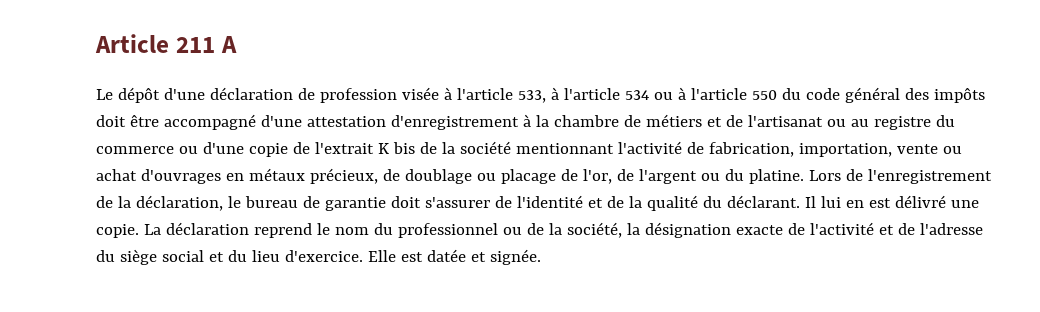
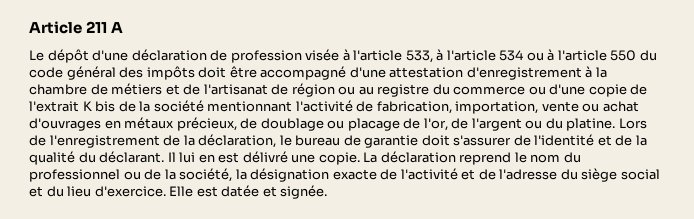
- Le dépôt d'une déclaration de profession visée à l'article 533, à l'article 534 ou à l'article 550 du code général des impôts doit être accompagné d'une attestation d'enregistrement à la chambre de métiers et de l'artisanat ou au registre du commerce ou d'une copie de l'extrait K bis de la société mentionnant l'activité de fabrication, importation, vente ou achat d'ouvrages en métaux précieux, de doublage ou placage de l'or, de l'argent ou du platine.
+ Le dépôt d'une déclaration de profession visée à l'article 533, à l'article 534 ou à l'article 550 du code général des impôts doit être accompagné d'une attestation d'enregistrement à la chambre de métiers et de l'artisanat de région ou au registre du commerce ou d'une copie de l'extrait K bis de la société mentionnant l'activité de fabrication, importation, vente ou achat d'ouvrages en métaux précieux, de doublage ou placage de l'or, de l'argent ou du platine.

